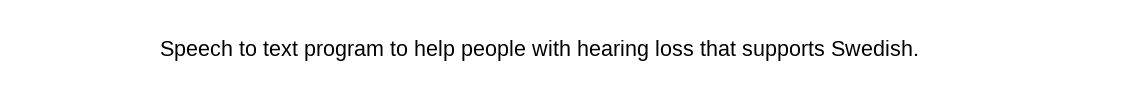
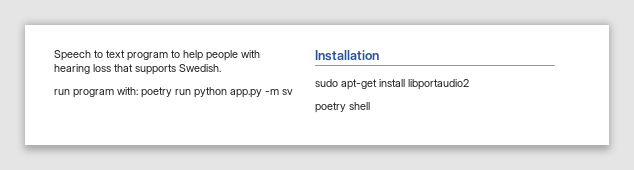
+ run program with: poetry run python app.py -m sv
+ Installation
+ sudo apt-get install libportaudio2
+ poetry shell

